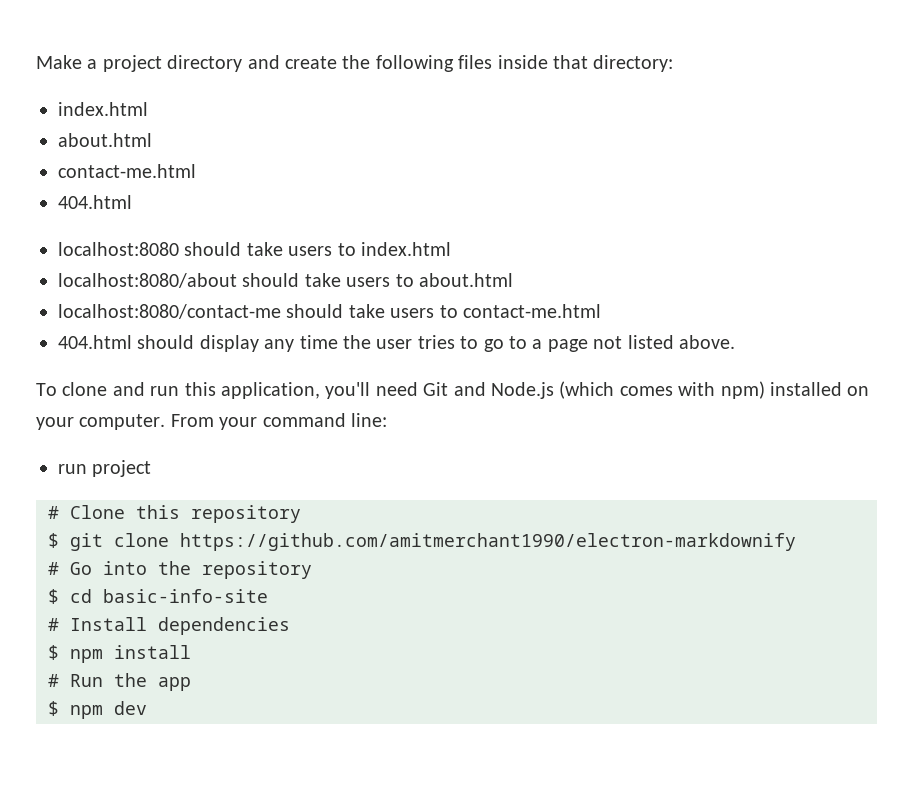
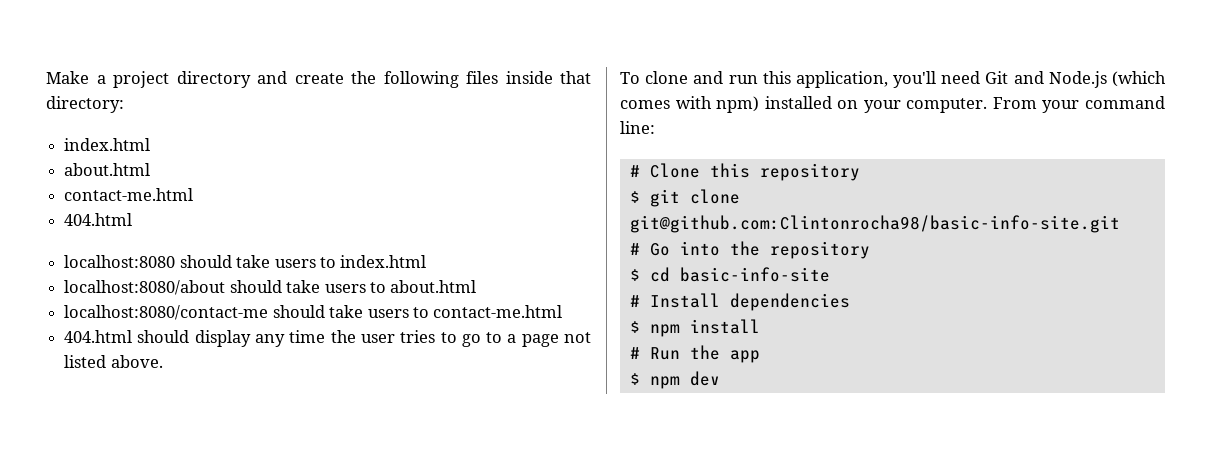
- run project
- $ git clone https://github.com/amitmerchant1990/electron-markdownify
+ $ git clone git@github.com:Clintonrocha98/basic-info-site.git

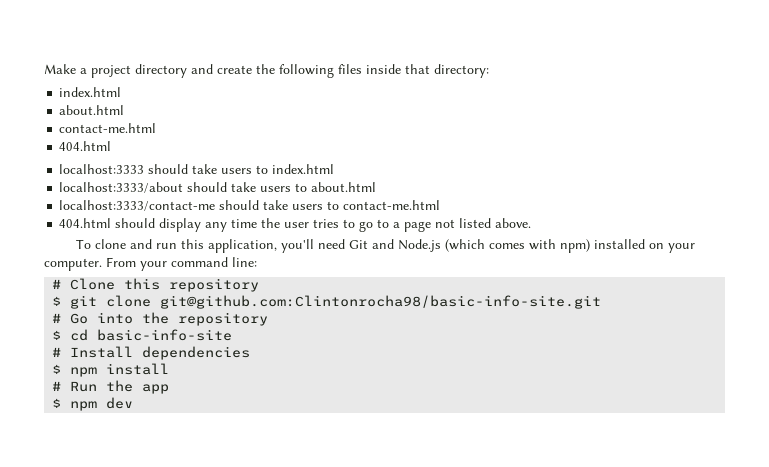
- localhost:8080 should take users to index.html
+ localhost:3333 should take users to index.html
- localhost:8080/about should take users to about.html
+ localhost:3333/about should take users to about.html
- localhost:8080/contact-me should take users to contact-me.html
+ localhost:3333/contact-me should take users to contact-me.html

